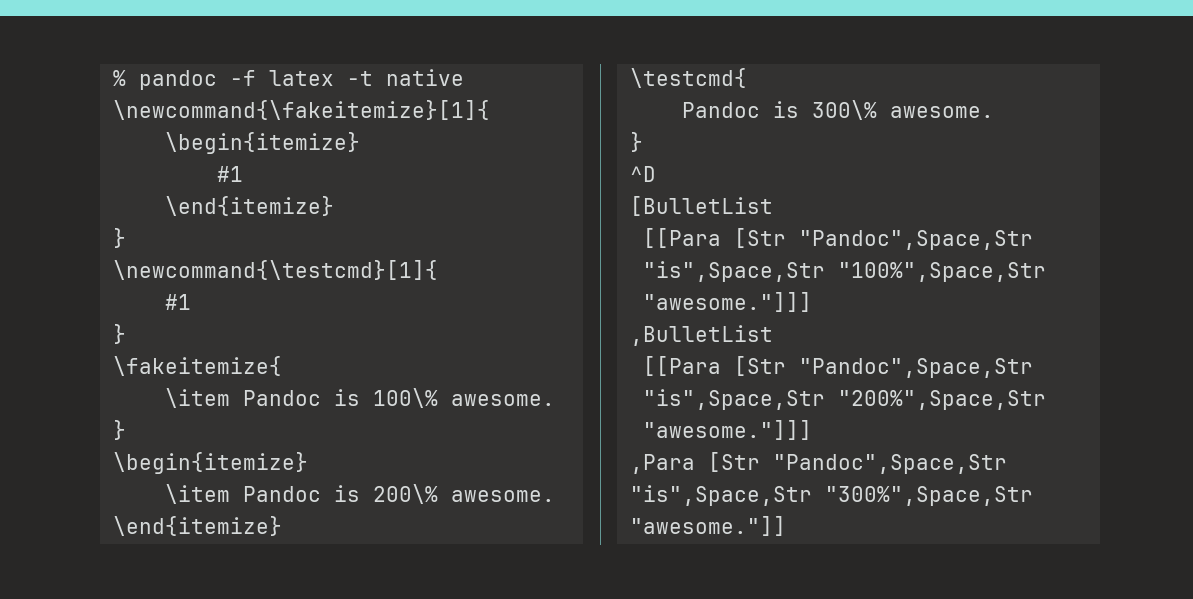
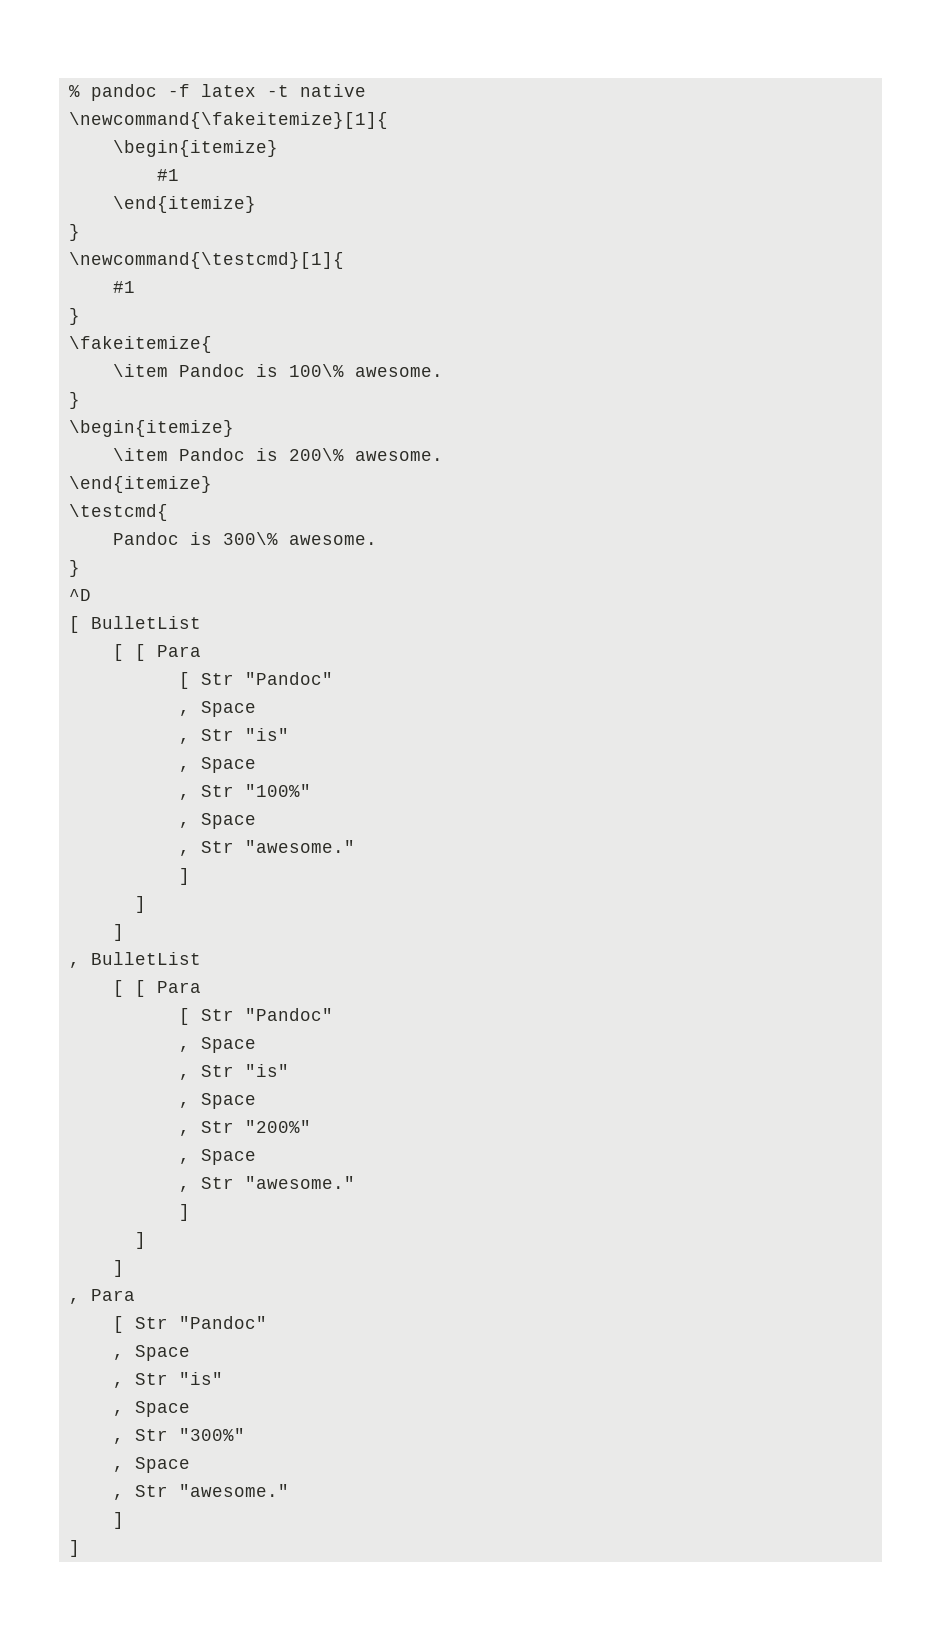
- [BulletList
- [[Para [Str "Pandoc",Space,Str "is",Space,Str "100%",Space,Str "awesome."]]]
- ,BulletList
- [[Para [Str "Pandoc",Space,Str "is",Space,Str "200%",Space,Str "awesome."]]]
- ,Para [Str "Pandoc",Space,Str "is",Space,Str "300%",Space,Str "awesome."]]
+ [ BulletList
+ [ [ Para
+ [ Str "Pandoc"
+ , Space
+ , Str "is"
+ , Space
+ , Str "100%"
+ , Space
+ , Str "awesome."
+ ]
+ ]
+ ]
+ , BulletList
+ [ [ Para
+ [ Str "Pandoc"
+ , Space
+ , Str "is"
+ , Space
+ , Str "200%"
+ , Space
+ , Str "awesome."
+ ]
+ ]
+ ]
+ , Para
+ [ Str "Pandoc"
+ , Space
+ , Str "is"
+ , Space
+ , Str "300%"
+ , Space
+ , Str "awesome."
+ ]
+ ]

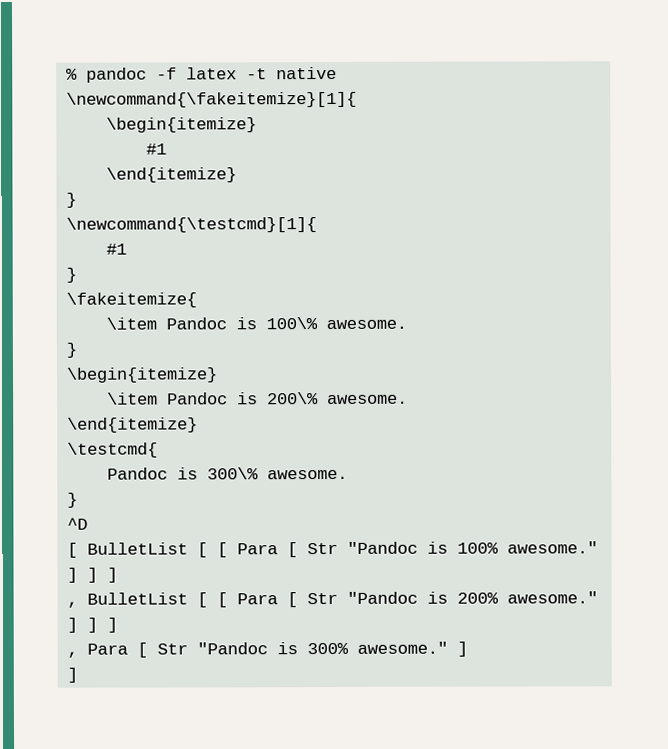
- [ BulletList
- [ [ Para
- [ Str "Pandoc"
- , Space
- , Str "is"
- , Space
- , Str "100%"
- , Space
- , Str "awesome."
- ]
- ]
- ]
+ [ BulletList [ [ Para [ Str "Pandoc is 100% awesome." ] ] ]
- , BulletList
- [ [ Para
- [ Str "Pandoc"
- , Space
- , Str "is"
- , Space
- , Str "200%"
- , Space
- , Str "awesome."
- ]
- ]
- ]
+ , BulletList [ [ Para [ Str "Pandoc is 200% awesome." ] ] ]
- , Para
- [ Str "Pandoc"
- , Space
- , Str "is"
- , Space
- , Str "300%"
- , Space
- , Str "awesome."
- ]
+ , Para [ Str "Pandoc is 300% awesome." ]

